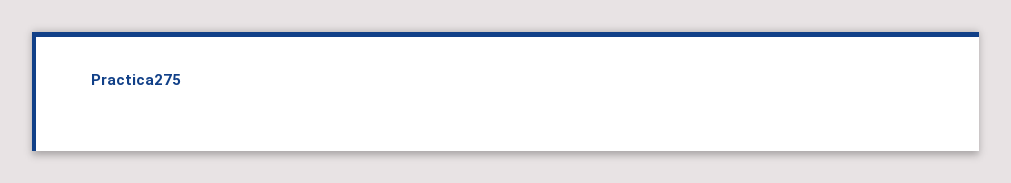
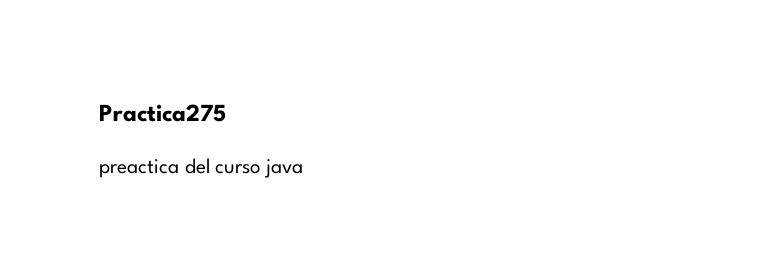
+ preactica del curso java

